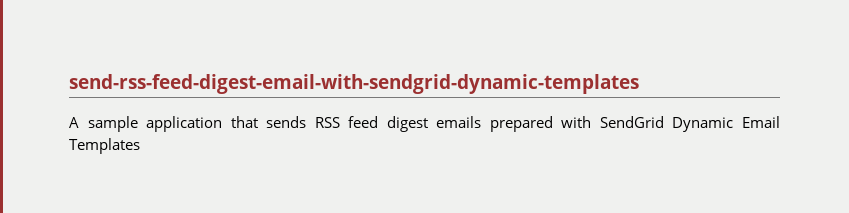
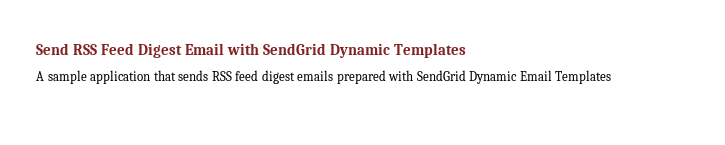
- send-rss-feed-digest-email-with-sendgrid-dynamic-templates
+ Send RSS Feed Digest Email with SendGrid Dynamic Templates

